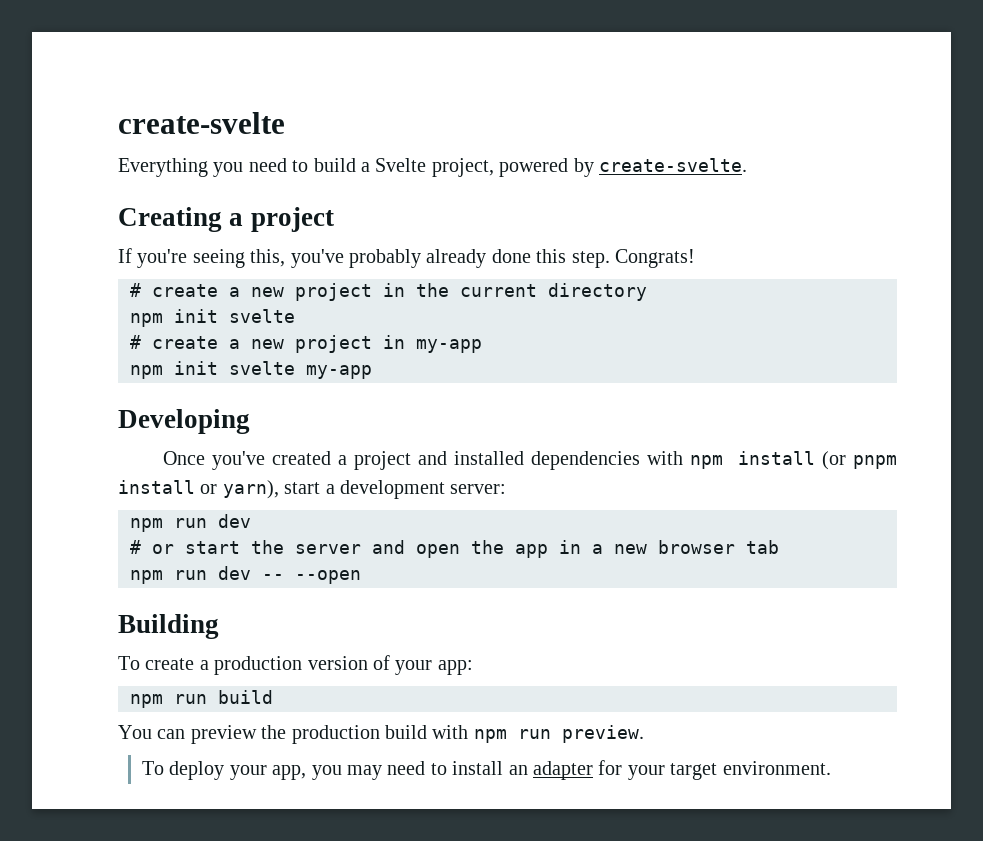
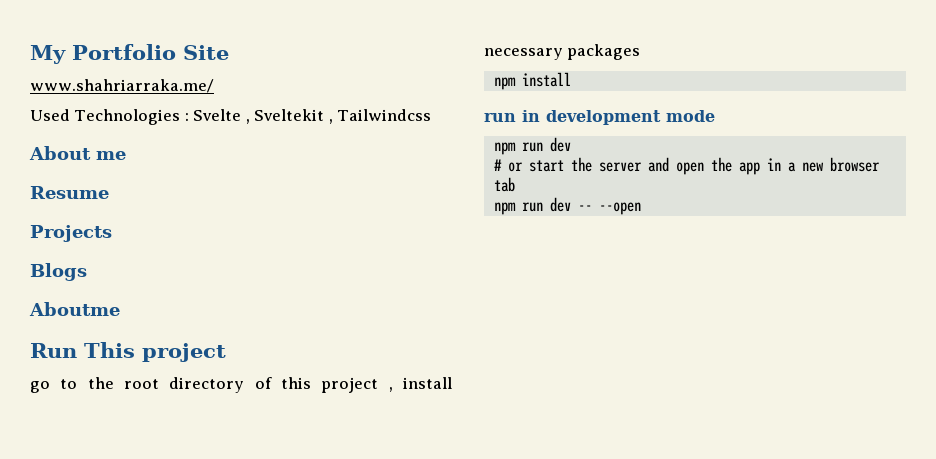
- create-svelte
- Everything you need to build a Svelte project, powered by create-svelte.
- Creating a project
- If you're seeing this, you've probably already done this step. Congrats!
- # create a new project in the current directory
- npm init svelte
- # create a new project in my-app
- npm init svelte my-app
- Developing
- Once you've created a project and installed dependencies with npm install (or pnpm install or yarn), start a development server:
+ My Portfolio Site
+ www.shahriarraka.me/
+ Used Technologies : Svelte , Sveltekit , Tailwindcss
+ About me
+ Resume
+ Projects
+ Blogs
+ Aboutme
+ Run This project
+ go to the root directory of this project , install necessary packages
+ npm install
+ run in development mode
- Building
- To create a production version of your app:
- npm run build
- You can preview the production build with npm run preview.
- To deploy your app, you may need to install an adapter for your target environment.

